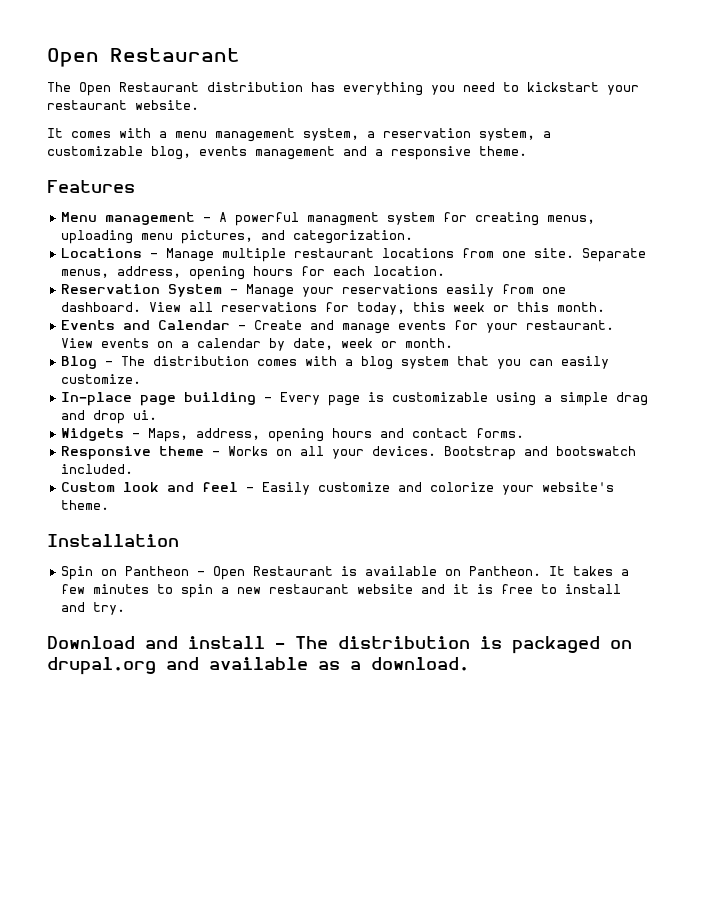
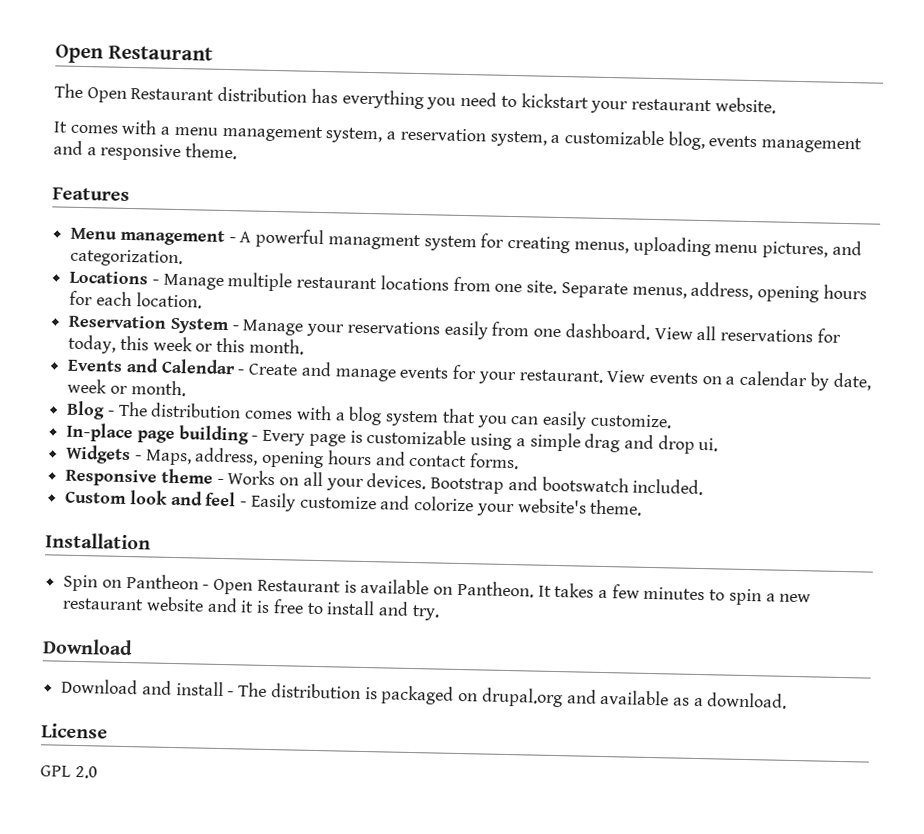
  It takes a few minutes to spin a new restaurant website and it is free to install and try.
+ Download
+ License
+ GPL 2.0

